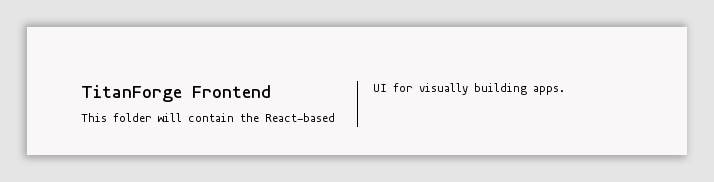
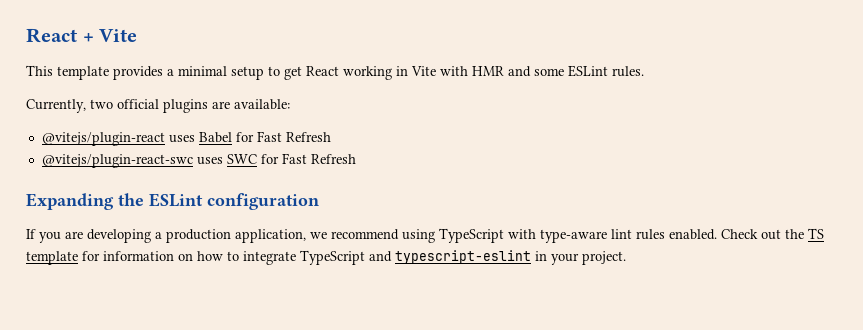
- TitanForge Frontend
- This folder will contain the React-based UI for visually building apps.
+ React + Vite
+ This template provides a minimal setup to get React working in Vite with HMR and some ESLint rules.
+ Currently, two official plugins are available:
+ @vitejs/plugin-react uses Babel for Fast Refresh
+ @vitejs/plugin-react-swc uses SWC for Fast Refresh
+ Expanding the ESLint configuration
+ If you are developing a production application, we recommend using TypeScript with type-aware lint rules enabled. Check out the TS template for information on how to integrate TypeScript and typescript-eslint in your project.

